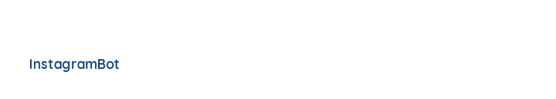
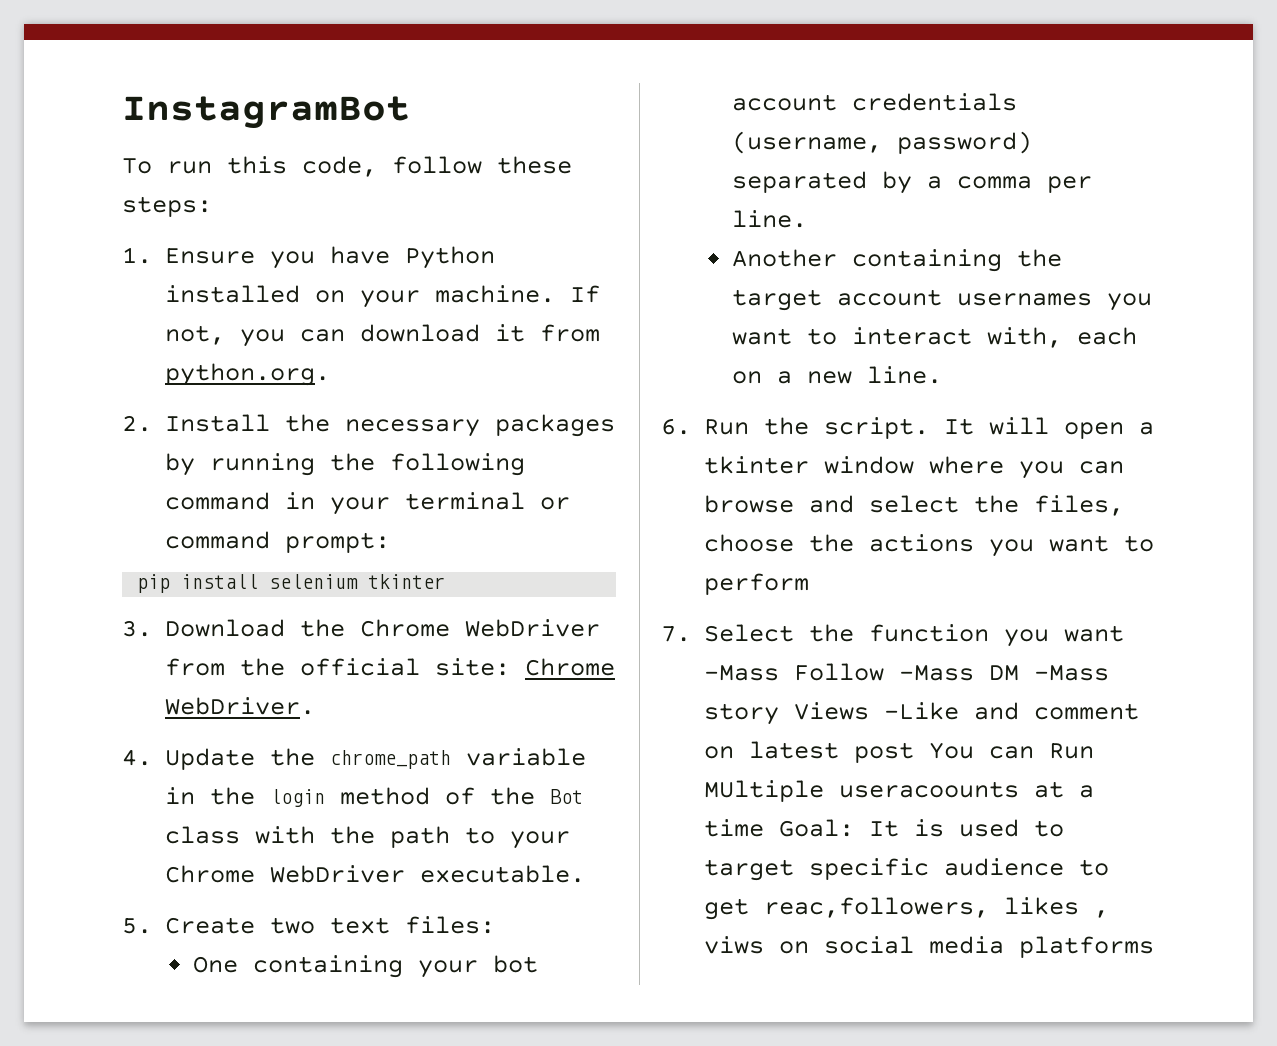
+ To run this code, follow these steps:
+ 1. Ensure you have Python installed on your machine. If not, you can download it from python.org.
+ 2. Install the necessary packages by running the following command in your terminal or command prompt:
+ pip install selenium tkinter
+ 3. Download the Chrome WebDriver from the official site: Chrome WebDriver.
+ 4. Update the chrome_path variable in the login method of the Bot class with the path to your Chrome WebDriver executable.
+ 5. Create two text files:
+ One containing your bot account credentials (username, password) separated by a comma per line.
+ Another containing the target account usernames you want to interact with, each on a new line.
+ 6. Run the script. It will open a tkinter window where you can browse and select the files, choose the actions you want to perform
+ 7. Select the function you want -Mass Follow -Mass DM -Mass story Views -Like and comment on latest post You can Run MUltiple useracoounts at a time Goal: It is used to target specific audience to get reac,followers, likes , viws on social media platforms

